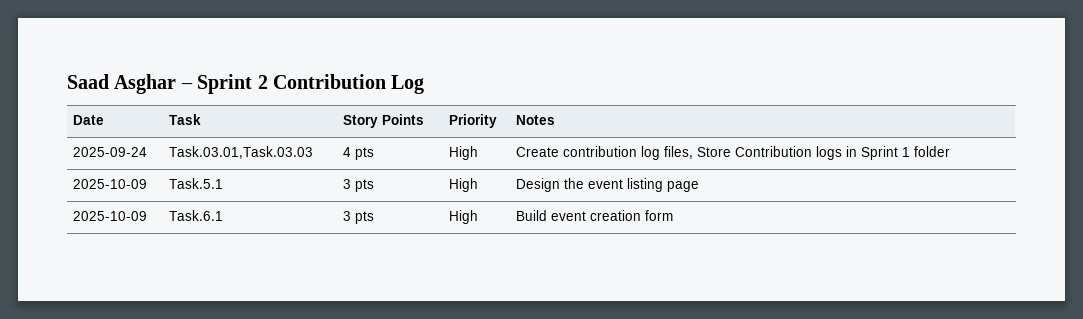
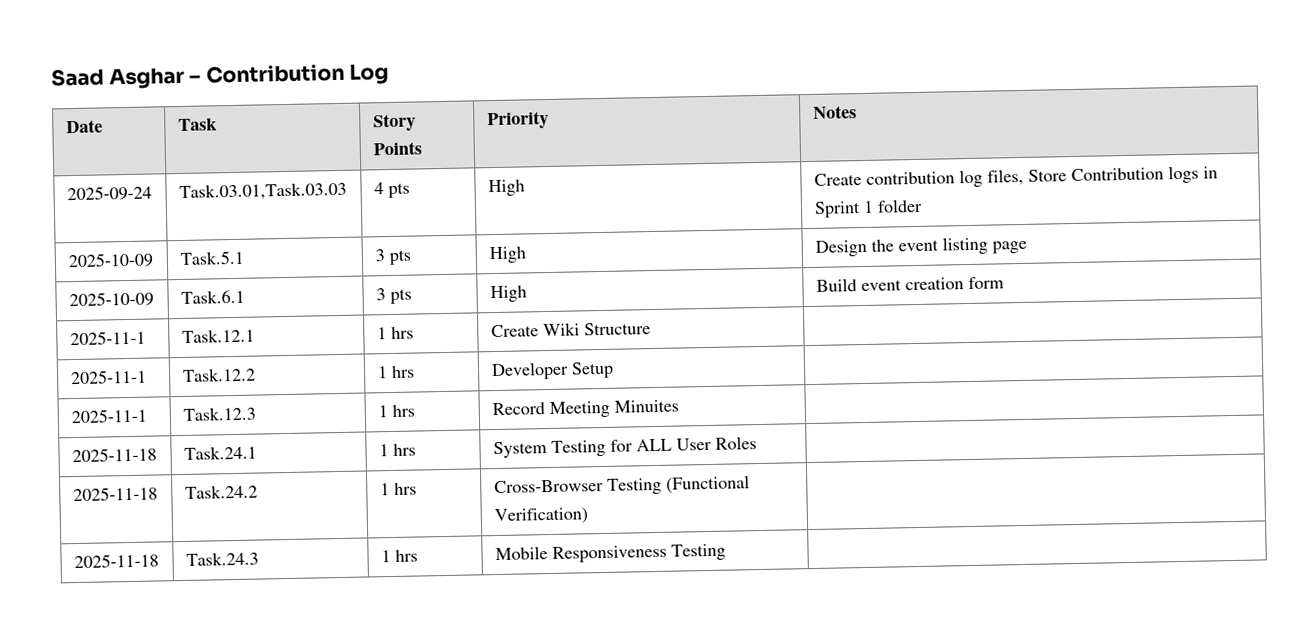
- Saad Asghar – Sprint 2 Contribution Log
+ Saad Asghar – Contribution Log
+ 2025-11-1 | Task.12.1 | 1 hrs | Create Wiki Structure |
+ 2025-11-1 | Task.12.2 | 1 hrs | Developer Setup |
+ 2025-11-1 | Task.12.3 | 1 hrs | Record Meeting Minuites |
+ 2025-11-18 | Task.24.1 | 1 hrs | System Testing for ALL User Roles |
+ 2025-11-18 | Task.24.2 | 1 hrs | Cross-Browser Testing (Functional Verification) |
+ 2025-11-18 | Task.24.3 | 1 hrs | Mobile Responsiveness Testing |

